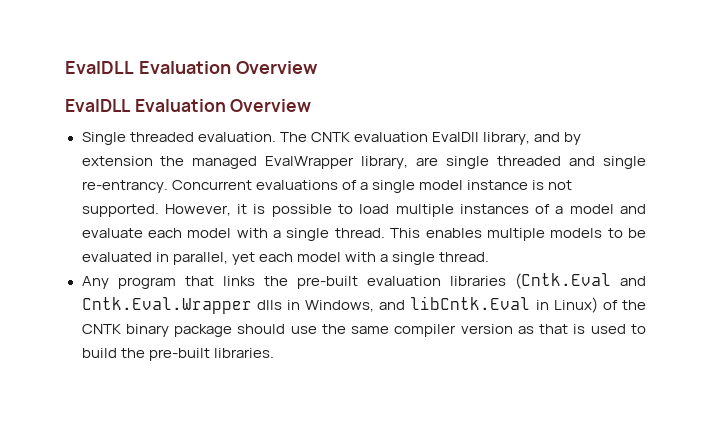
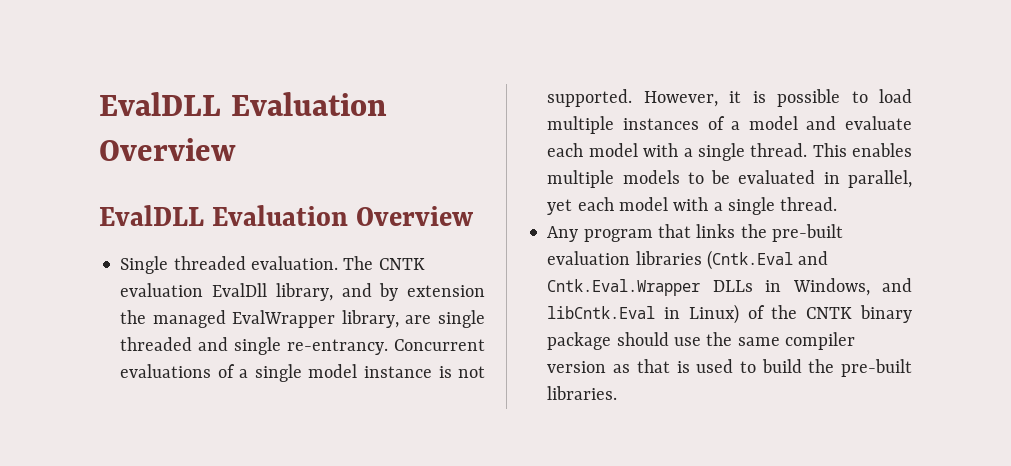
- Any program that links the pre-built evaluation libraries (Cntk.Eval and Cntk.Eval.Wrapper dlls in Windows, and libCntk.Eval in Linux) of the CNTK binary package should use the same compiler version as that is used to build the pre-built libraries.
+ Any program that links the pre-built evaluation libraries (Cntk.Eval and Cntk.Eval.Wrapper DLLs in Windows, and libCntk.Eval in Linux) of the CNTK binary package should use the same compiler version as that is used to build the pre-built libraries.

